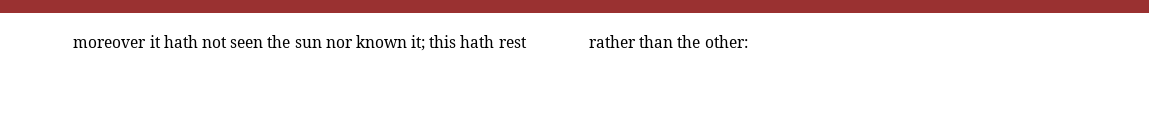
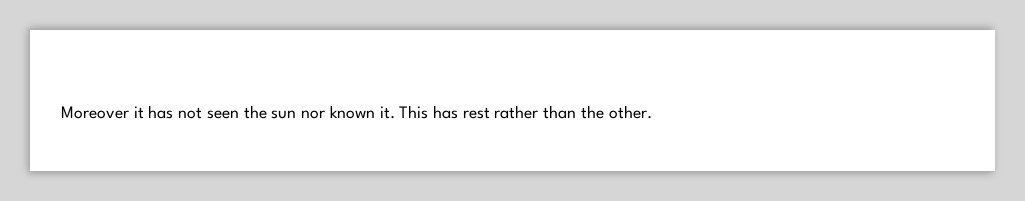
- moreover it hath not seen the sun nor known it; this hath rest rather than the other:
+ Moreover it has not seen the sun nor known it. This has rest rather than the other.

